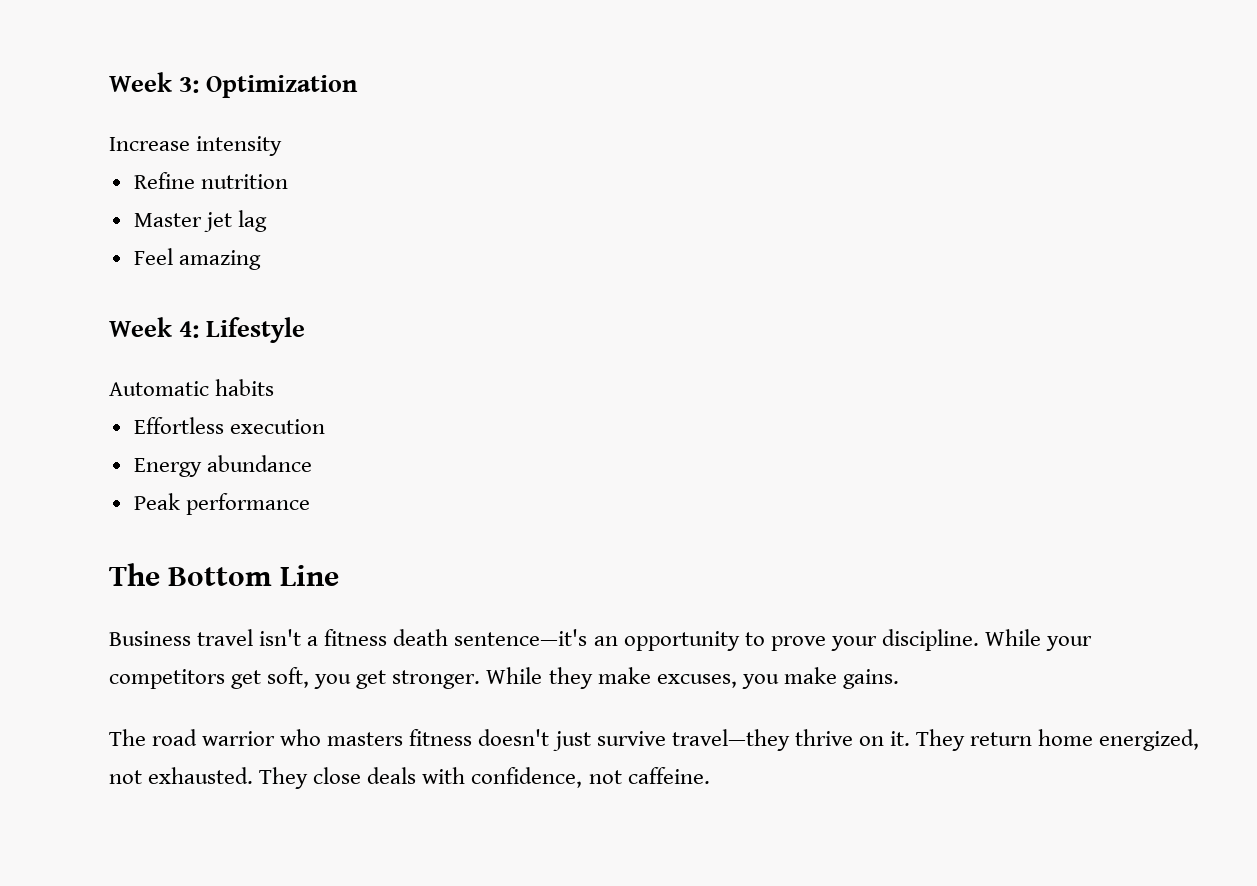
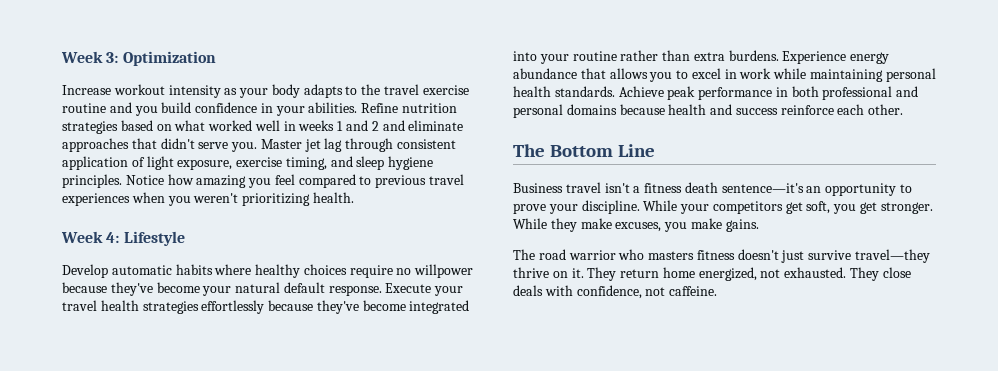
- Increase intensity
- Refine nutrition
- Master jet lag
- Feel amazing
+ Increase workout intensity as your body adapts to the travel exercise routine and you build confidence in your abilities. Refine nutrition strategies based on what worked well in weeks 1 and 2 and eliminate approaches that didn't serve you. Master jet lag through consistent application of light exposure, exercise timing, and sleep hygiene principles. Notice how amazing you feel compared to previous travel experiences when you weren't prioritizing health.
- Automatic habits
- Effortless execution
- Energy abundance
- Peak performance
+ Develop automatic habits where healthy choices require no willpower because they've become your natural default response. Execute your travel health strategies effortlessly because they've become integrated into your routine rather than extra burdens. Experience energy abundance that allows you to excel in work while maintaining personal health standards. Achieve peak performance in both professional and personal domains because health and success reinforce each other.

